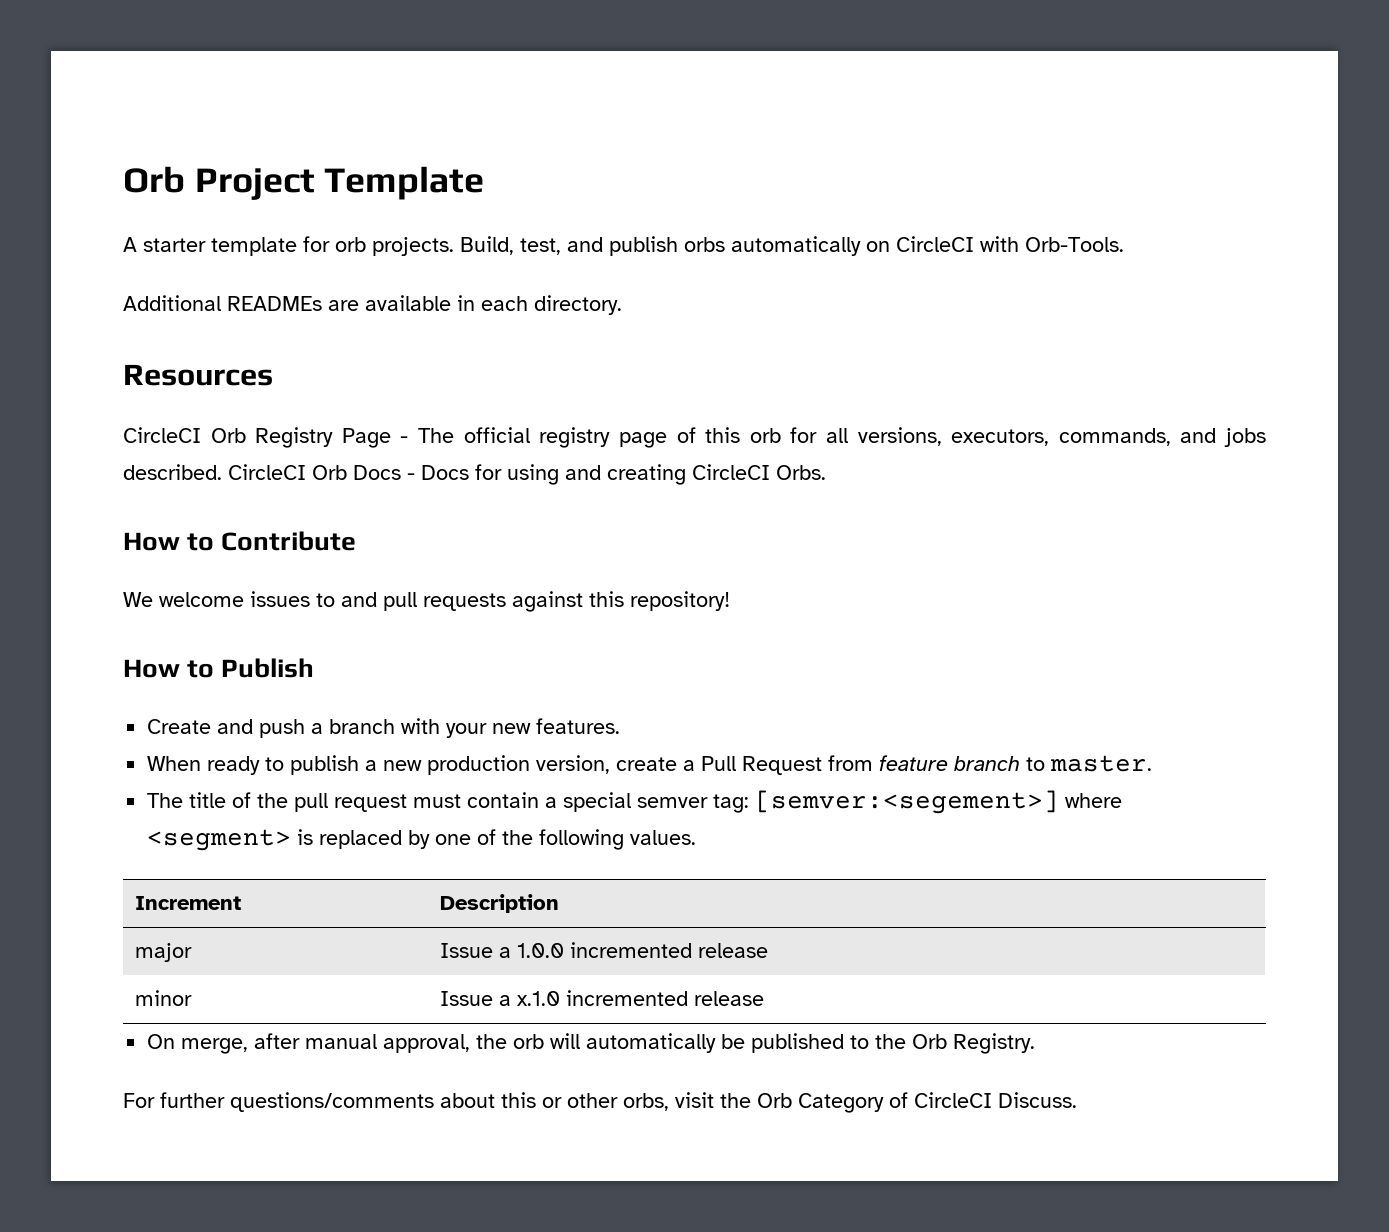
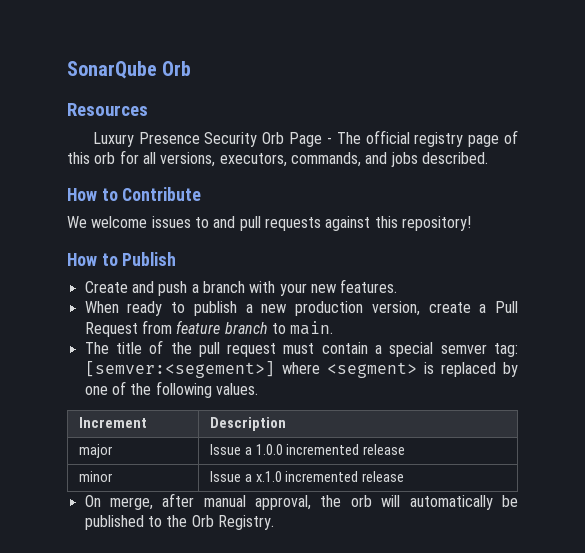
- Orb Project Template
- A starter template for orb projects. Build, test, and publish orbs automatically on CircleCI with Orb-Tools.
- Additional READMEs are available in each directory.
+ SonarQube Orb
  Resources
- CircleCI Orb Registry Page - The official registry page of this orb for all versions, executors, commands, and jobs described. CircleCI Orb Docs - Docs for using and creating CircleCI Orbs.
+ Luxury Presence Security Orb Page - The official registry page of this orb for all versions, executors, commands, and jobs described.
- When ready to publish a new production version, create a Pull Request from feature branch to master.
+ When ready to publish a new production version, create a Pull Request from feature branch to main.
- For further questions/comments about this or other orbs, visit the Orb Category of CircleCI Discuss.

